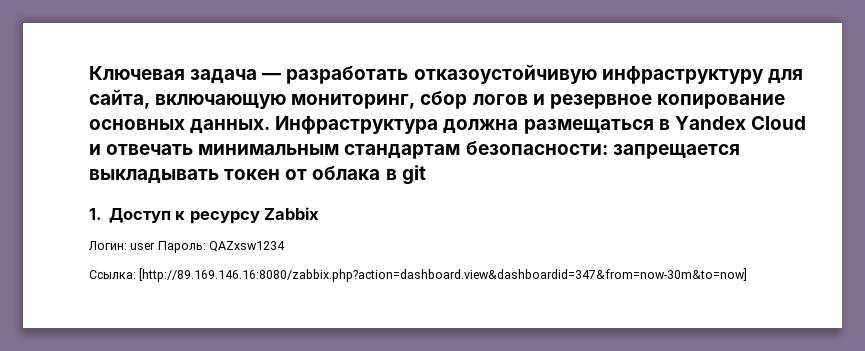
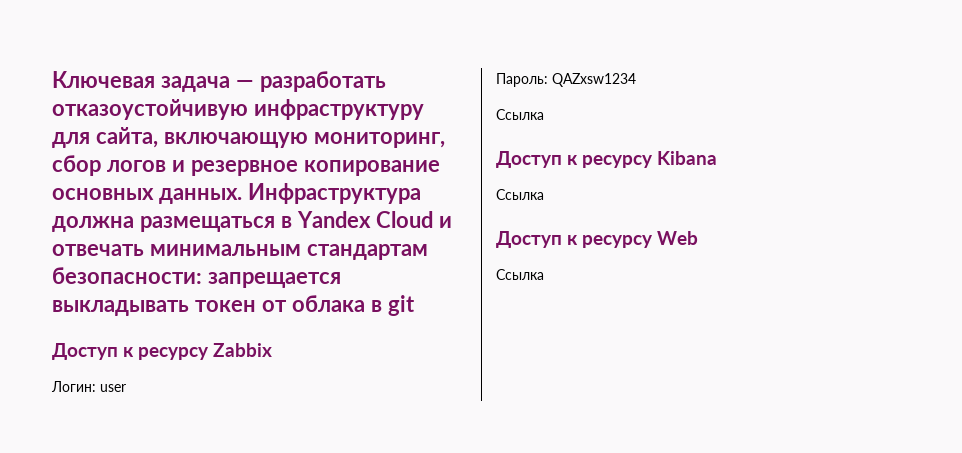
- 1. Доступ к ресурсу Zabbix
+ Доступ к ресурсу Zabbix
- Логин: user Пароль: QAZxsw1234
- Ссылка: [http://89.169.146.16:8080/zabbix.php?action=dashboard.view&dashboardid=347&from=now-30m&to=now]
+ Логин: user
+ Пароль: QAZxsw1234
+ Ссылка
+ Доступ к ресурсу Kibana
+ Ссылка
+ Доступ к ресурсу Web
+ Ссылка

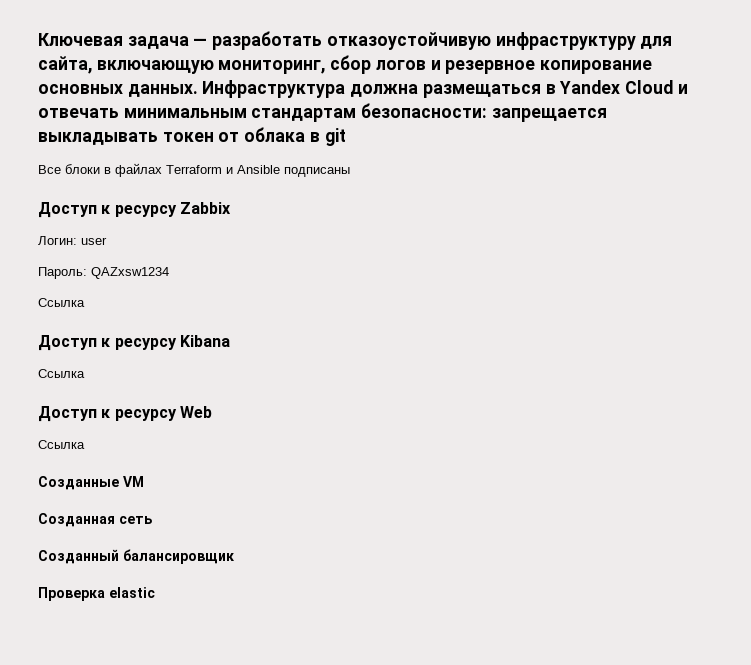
+ Все блоки в файлах Terraform и Ansible подписаны
+ Созданные VM
+ Созданная сеть
+ Созданный балансировщик
+ Проверка elastic

